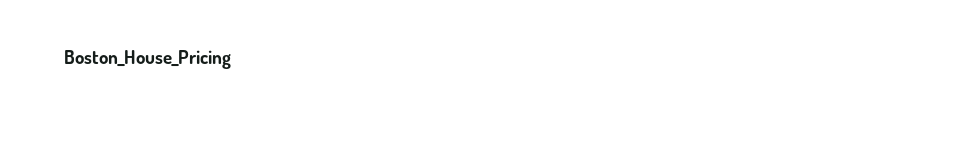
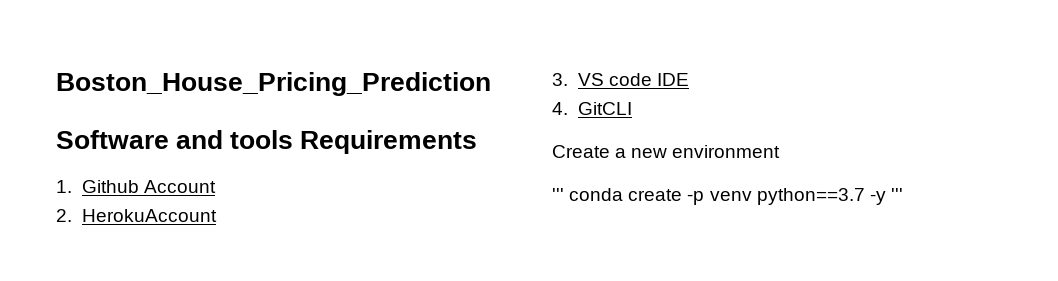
- Boston_House_Pricing
+ Boston_House_Pricing_Prediction
+ Software and tools Requirements
+ 1. Github Account
+ 2. HerokuAccount
+ 3. VS code IDE
+ 4. GitCLI
+ Create a new environment
+ ''' conda create -p venv python==3.7 -y '''

